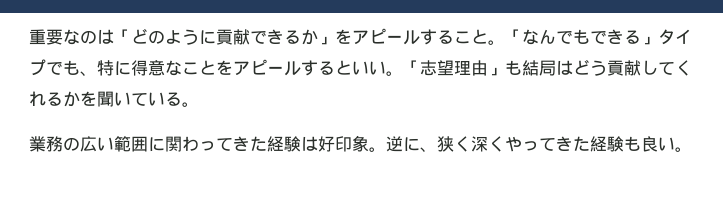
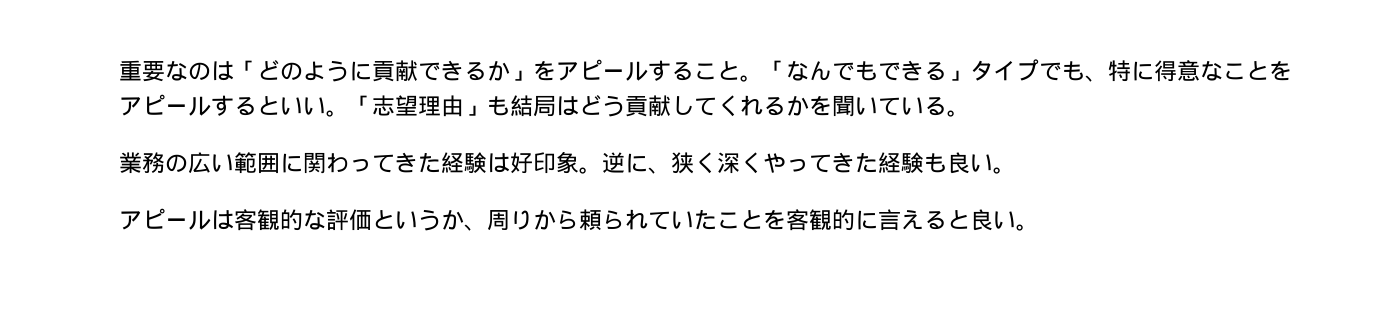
+ アピールは客観的な評価というか、周りから頼られていたことを客観的に言えると良い。

